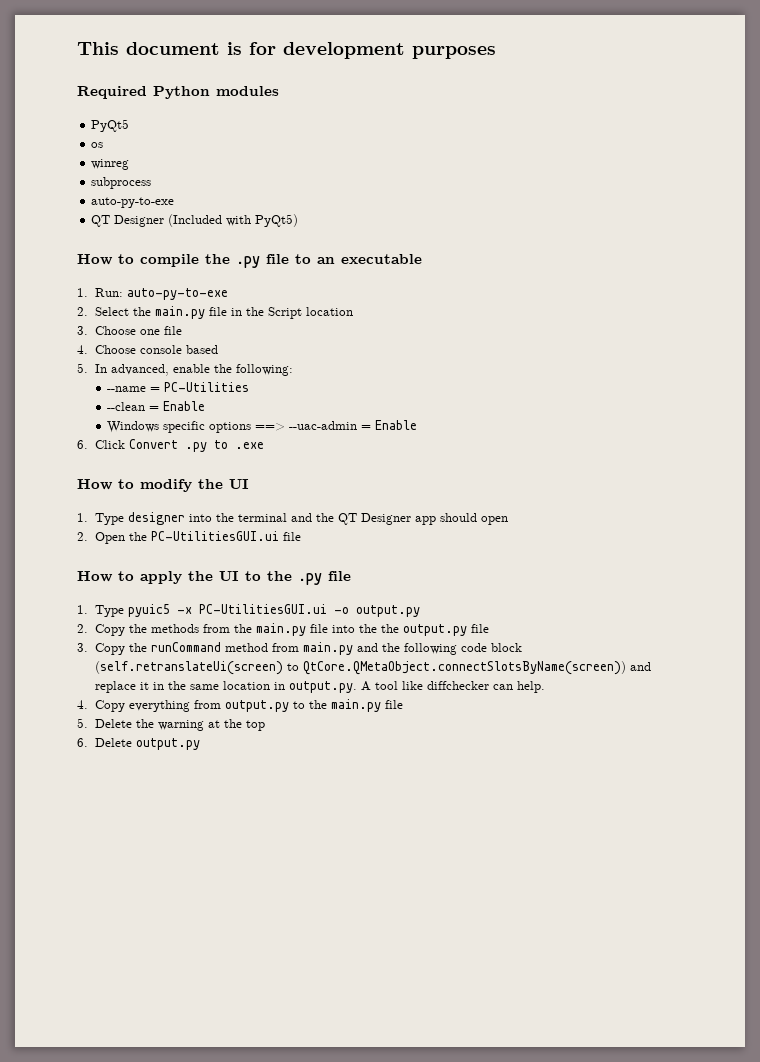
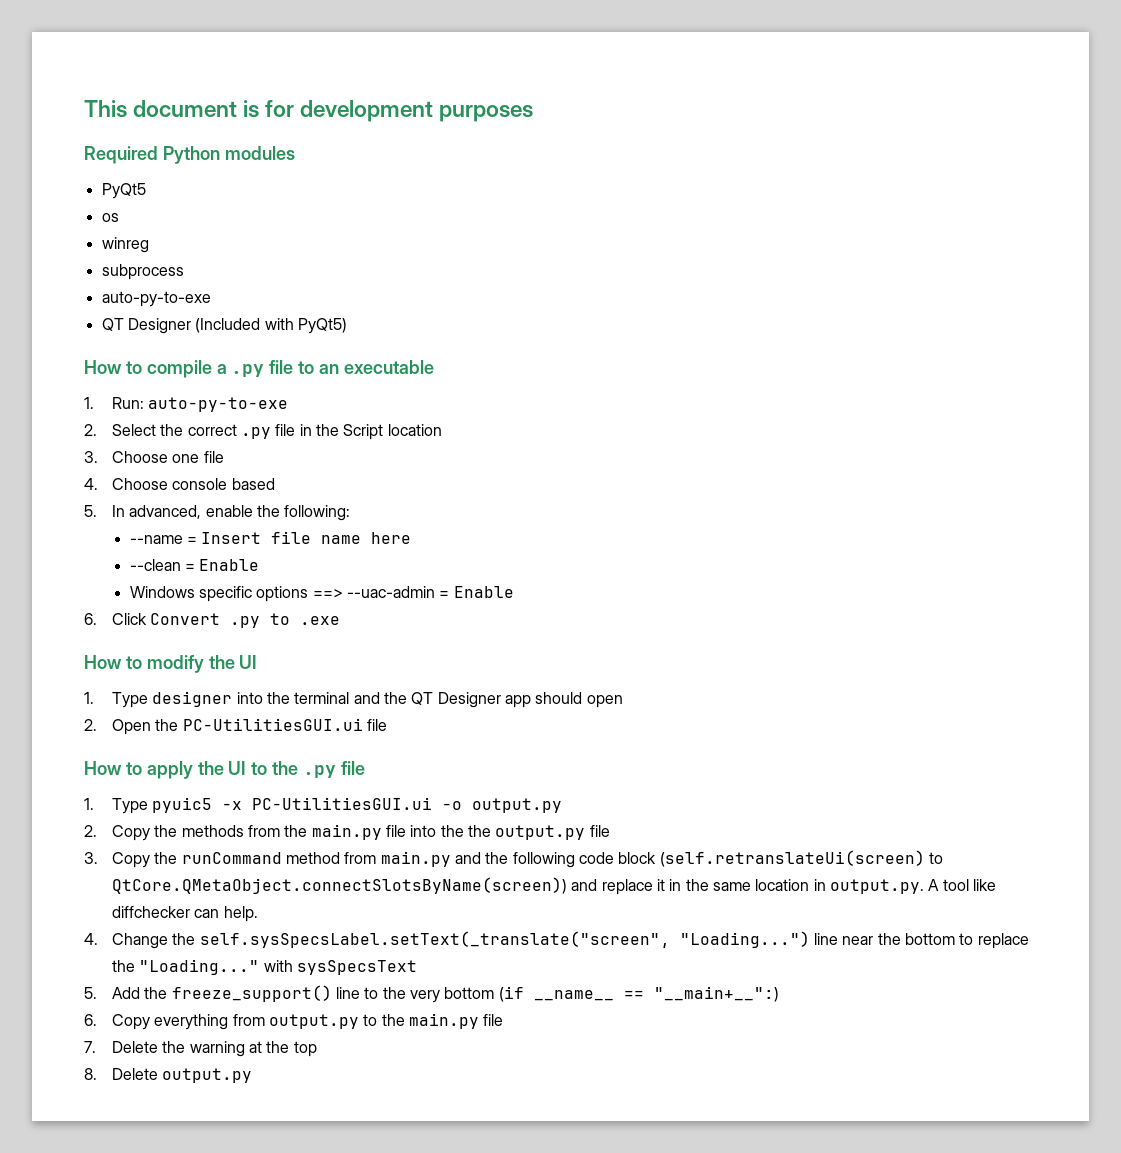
- How to compile the .py file to an executable
+ How to compile a .py file to an executable
- 2. Select the main.py file in the Script location
+ 2. Select the correct .py file in the Script location
- --name = PC-Utilities
+ --name = Insert file name here
- 4. Copy everything from output.py to the main.py file
+ 4. Change the self.sysSpecsLabel.setText(_translate("screen", "Loading...") line near the bottom to replace the "Loading..." with sysSpecsText
+ 5. Add the freeze_support() line to the very bottom (if __name__ == "__main+__":)
+ 6. Copy everything from output.py to the main.py file
- 5. Delete the warning at the top
+ 7. Delete the warning at the top
- 6. Delete output.py
+ 8. Delete output.py

